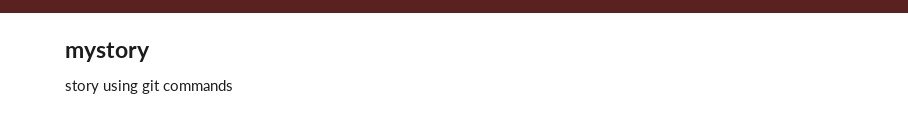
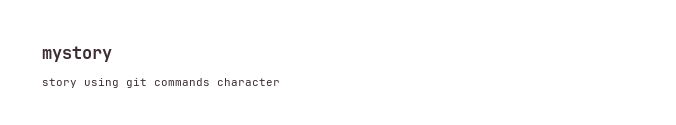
- story using git commands
+ story using git commands character

